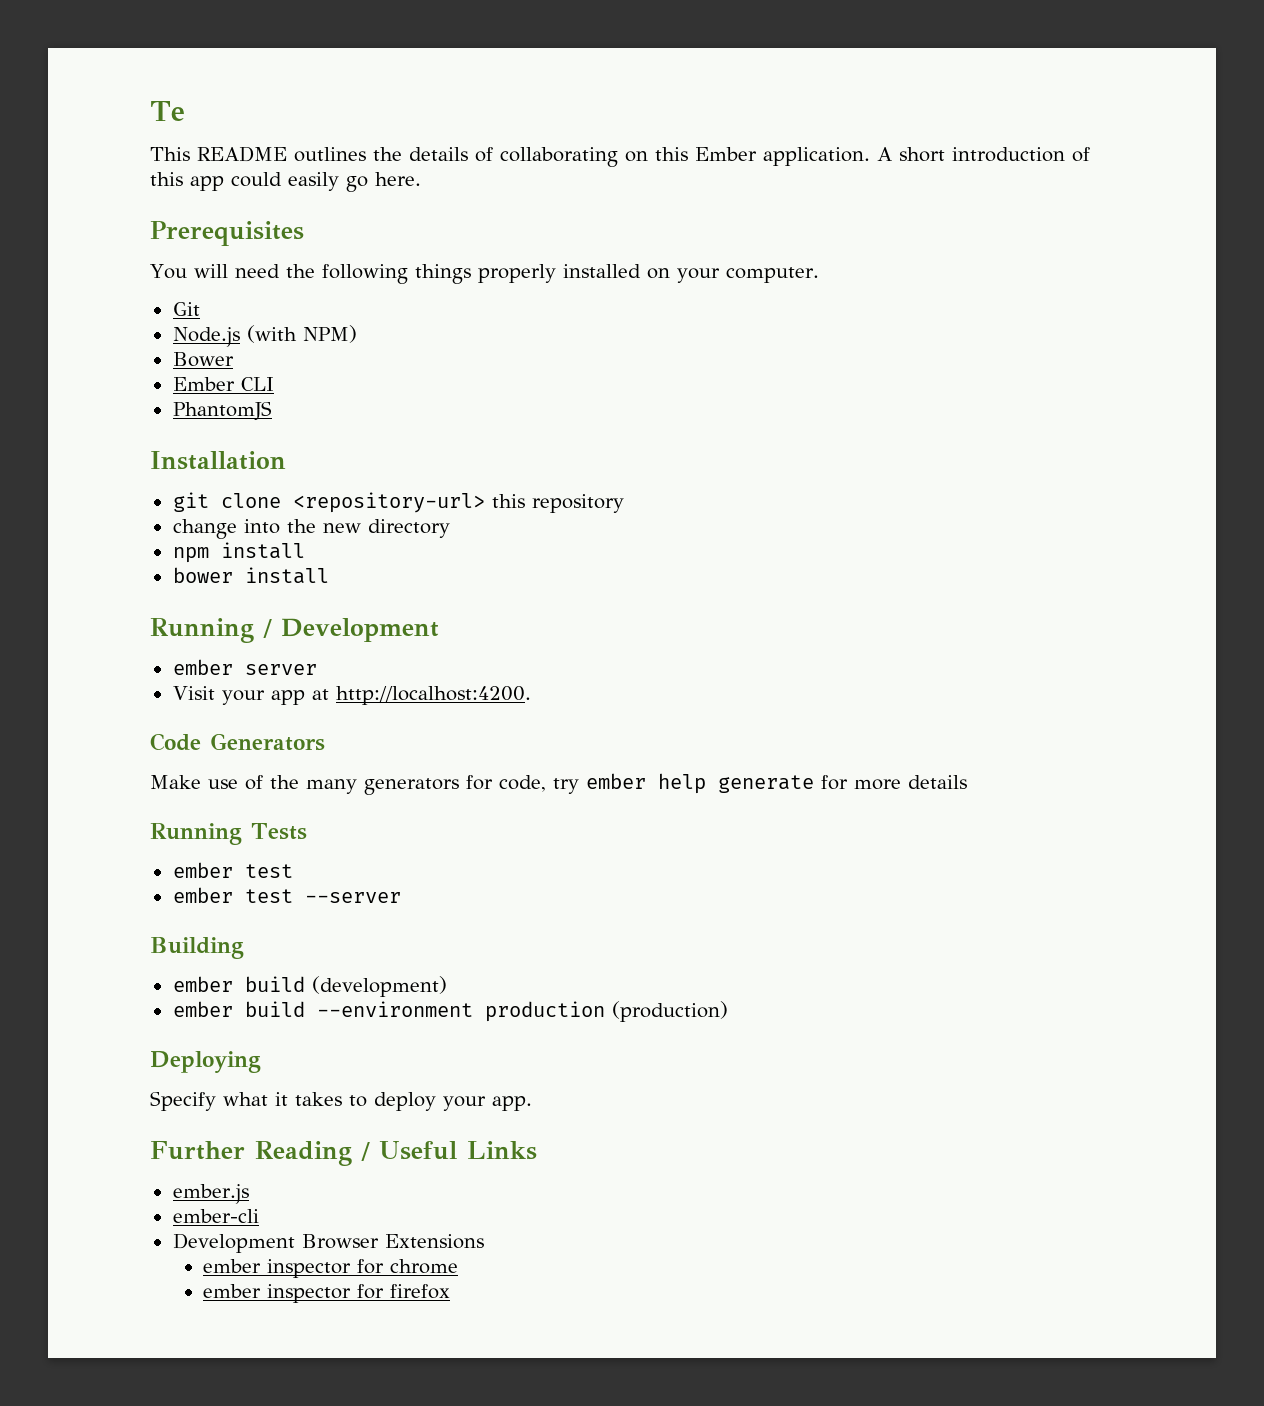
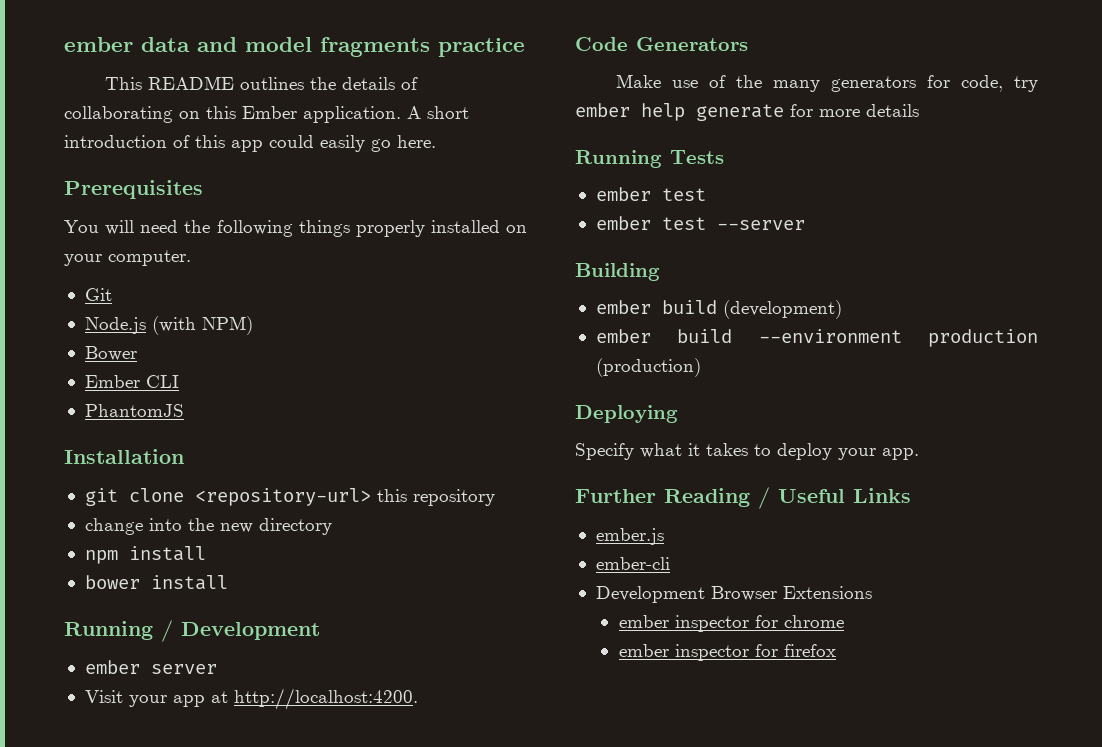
- Te
+ ember data and model fragments practice

